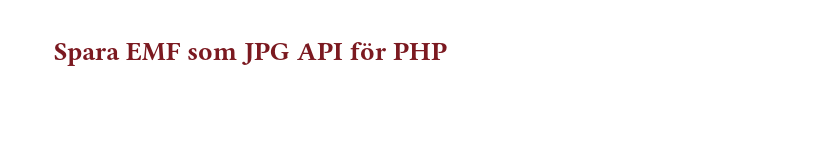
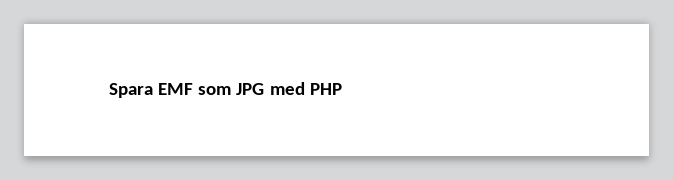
- Spara EMF som JPG API för PHP
+ Spara EMF som JPG med PHP

